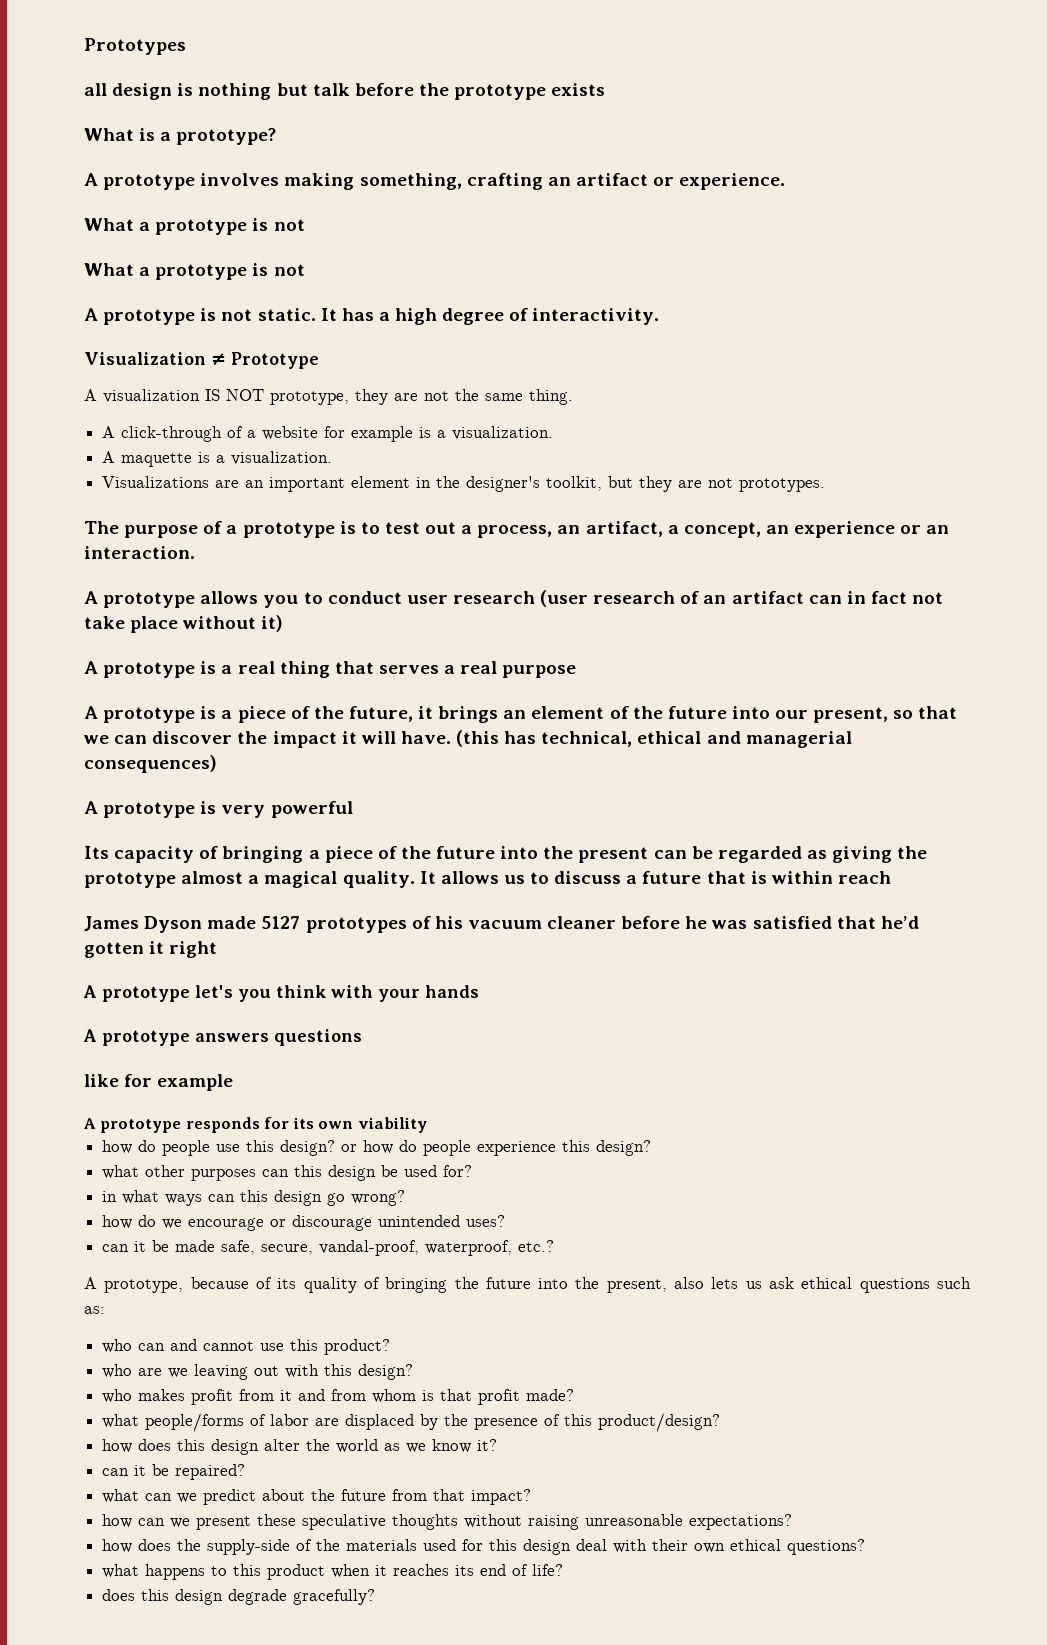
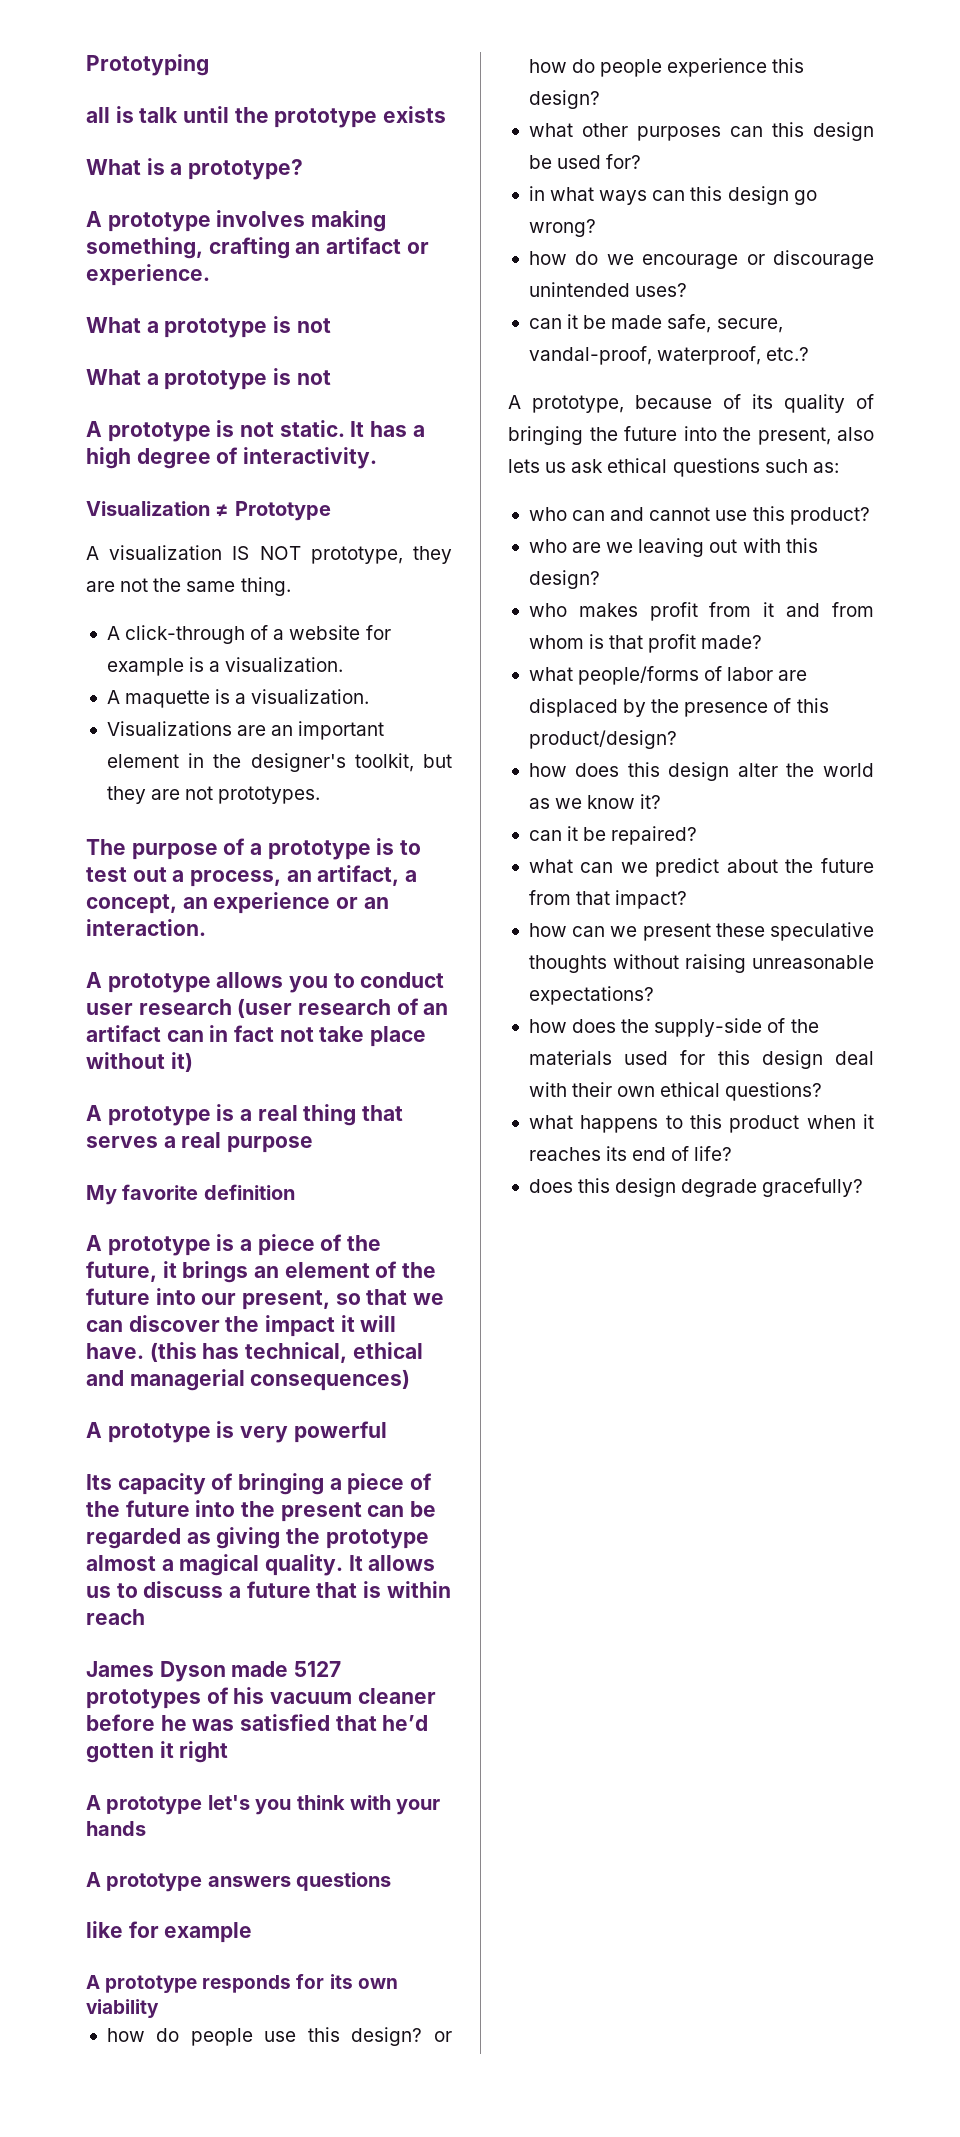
- Prototypes
+ Prototyping
- all design is nothing but talk before the prototype exists
+ all is talk until the prototype exists
+ My favorite definition

